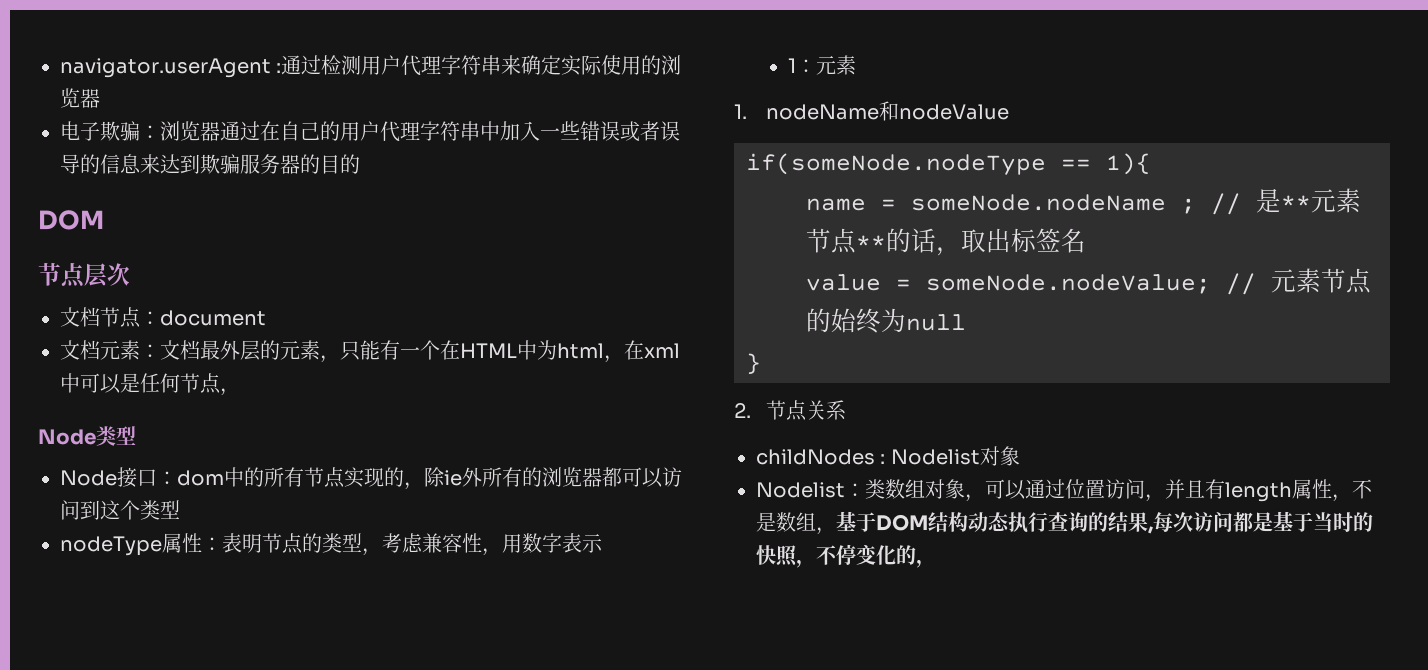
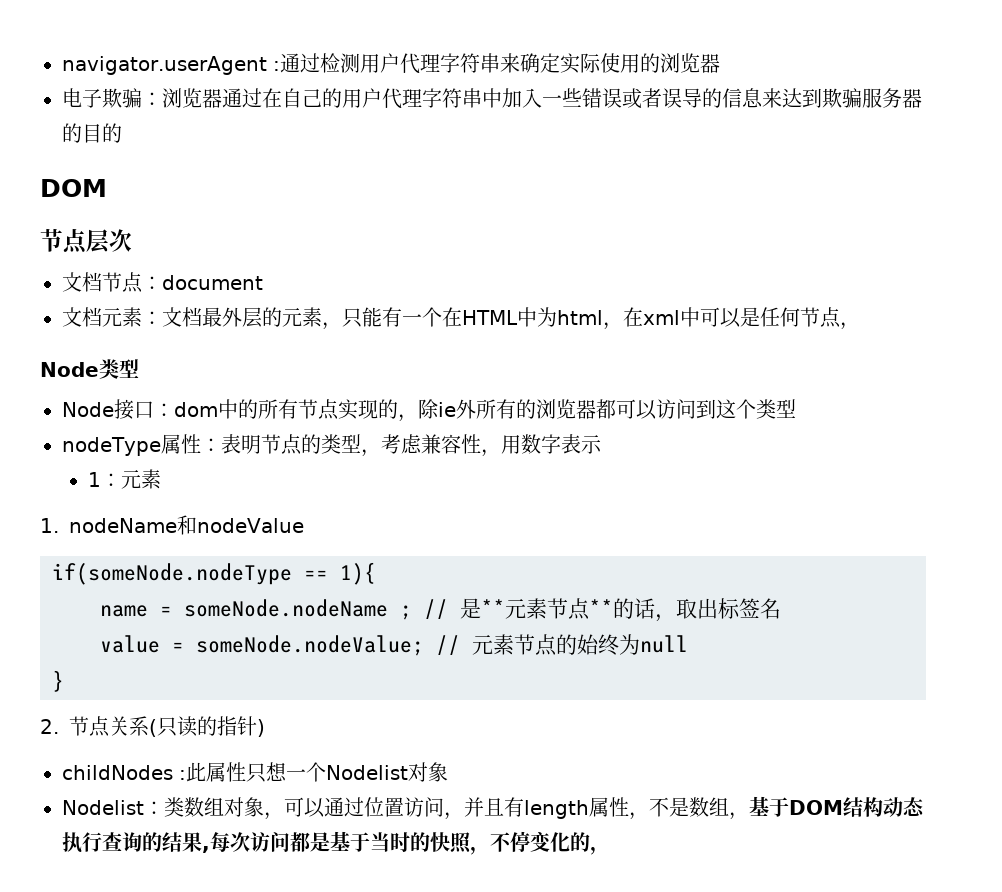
- 2.节点关系
+ 2.节点关系(只读的指针)
- childNodes : Nodelist对象
+ childNodes :此属性只想一个Nodelist对象

